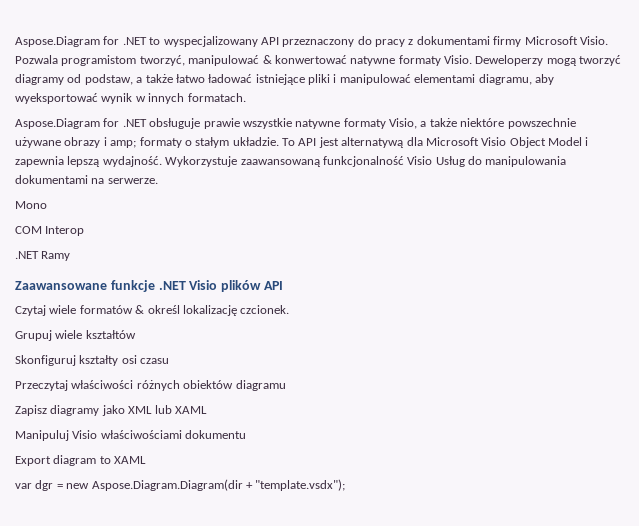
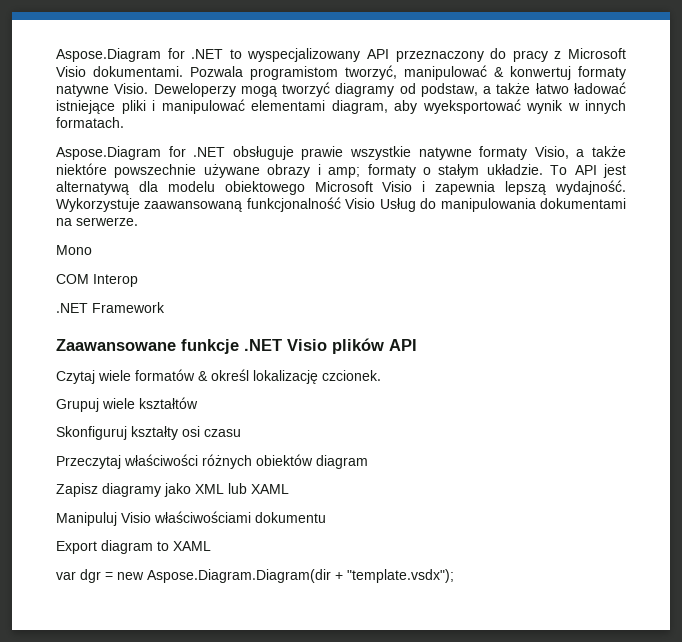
- Aspose.Diagram for .NET to wyspecjalizowany API przeznaczony do pracy z dokumentami firmy Microsoft Visio.
+ Aspose.Diagram for .NET to wyspecjalizowany API przeznaczony do pracy z Microsoft Visio dokumentami.
- Pozwala programistom tworzyć, manipulować & konwertować natywne formaty Visio.
+ Pozwala programistom tworzyć, manipulować & konwertuj formaty natywne Visio.
- Deweloperzy mogą tworzyć diagramy od podstaw, a także łatwo ładować istniejące pliki i manipulować elementami diagramu, aby wyeksportować wynik w innych formatach.
+ Deweloperzy mogą tworzyć diagramy od podstaw, a także łatwo ładować istniejące pliki i manipulować elementami diagram, aby wyeksportować wynik w innych formatach.
- To API jest alternatywą dla Microsoft Visio Object Model i zapewnia lepszą wydajność.
+ To API jest alternatywą dla modelu obiektowego Microsoft Visio i zapewnia lepszą wydajność.
- .NET Ramy
+ .NET Framework
- Przeczytaj właściwości różnych obiektów diagramu
+ Przeczytaj właściwości różnych obiektów diagram

